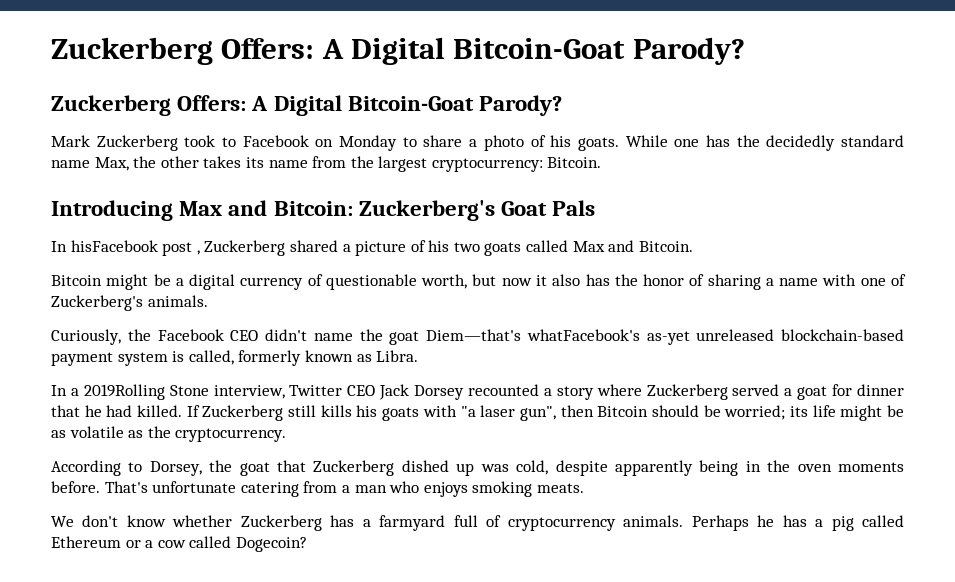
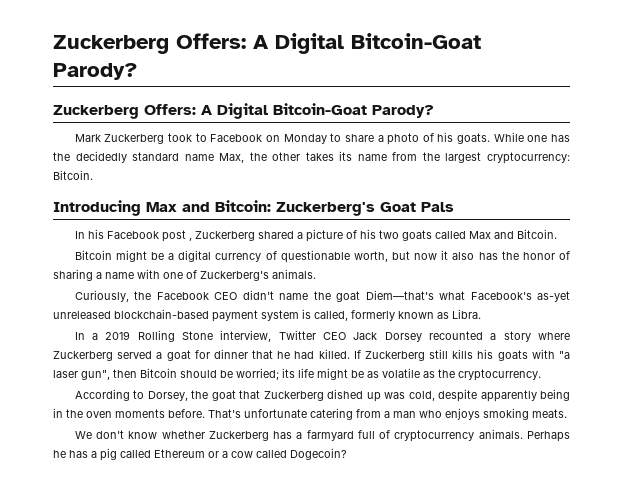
- In hisFacebook post , Zuckerberg shared a picture of his two goats called Max and Bitcoin.
+ In his Facebook post , Zuckerberg shared a picture of his two goats called Max and Bitcoin.
- Curiously, the Facebook CEO didn't name the goat Diem—that's whatFacebook's as-yet unreleased blockchain-based payment system is called, formerly known as Libra.
+ Curiously, the Facebook CEO didn't name the goat Diem—that's what Facebook's as-yet unreleased blockchain-based payment system is called, formerly known as Libra.
- In a 2019Rolling Stone interview, Twitter CEO Jack Dorsey recounted a story where Zuckerberg served a goat for dinner that he had killed.
+ In a 2019 Rolling Stone interview, Twitter CEO Jack Dorsey recounted a story where Zuckerberg served a goat for dinner that he had killed.

